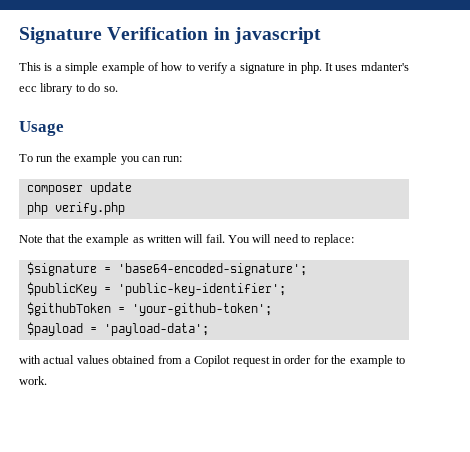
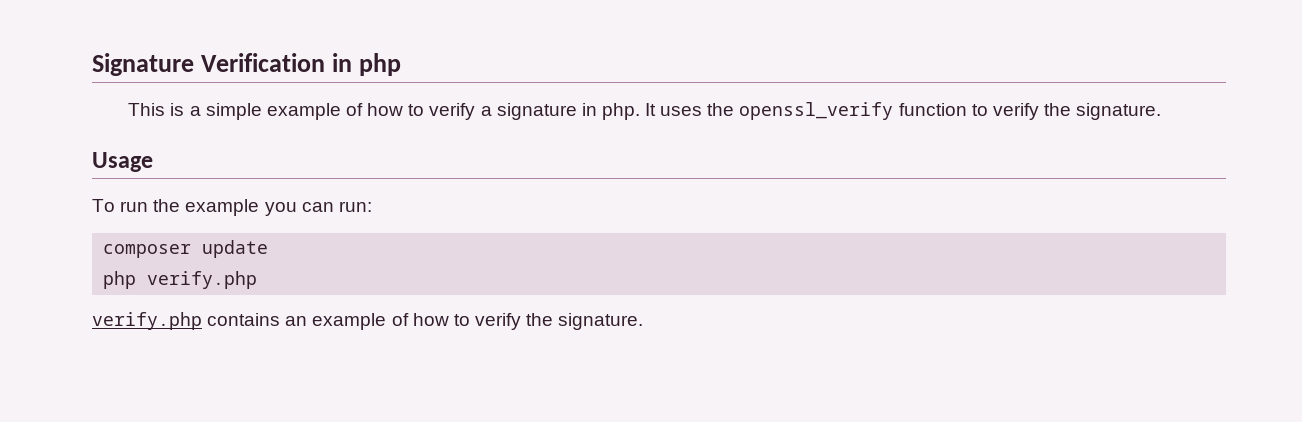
- Signature Verification in javascript
+ Signature Verification in php
- It uses mdanter's ecc library to do so.
+ It uses the openssl_verify function to verify the signature.
- Note that the example as written will fail. You will need to replace:
- $signature = 'base64-encoded-signature';
- $publicKey = 'public-key-identifier';
- $githubToken = 'your-github-token';
- $payload = 'payload-data';
- with actual values obtained from a Copilot request in order for the example to work.
+ verify.php contains an example of how to verify the signature.

